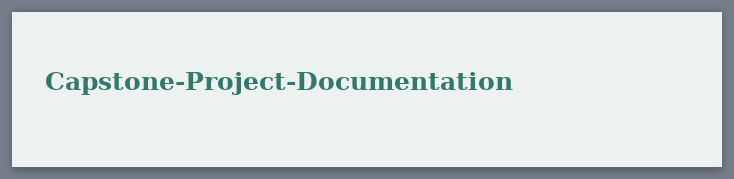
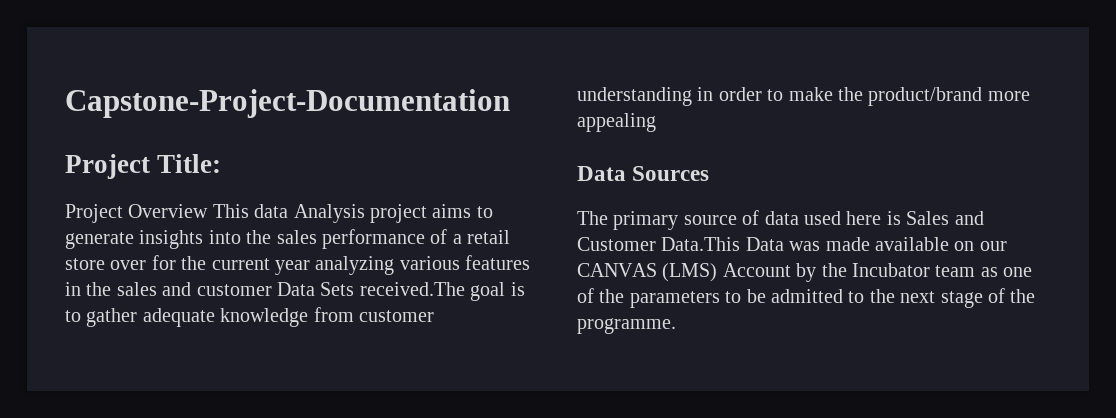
+ Project Title:
+ Project Overview This data Analysis project aims to generate insights into the sales performance of a retail store over for the current year analyzing various features in the sales and customer Data Sets received.The goal is to gather adequate knowledge from customer understanding in order to make the product/brand more appealing
+ Data Sources
+ The primary source of data used here is Sales and Customer Data.This Data was made available on our CANVAS (LMS) Account by the Incubator team as one of the parameters to be admitted to the next stage of the programme.

